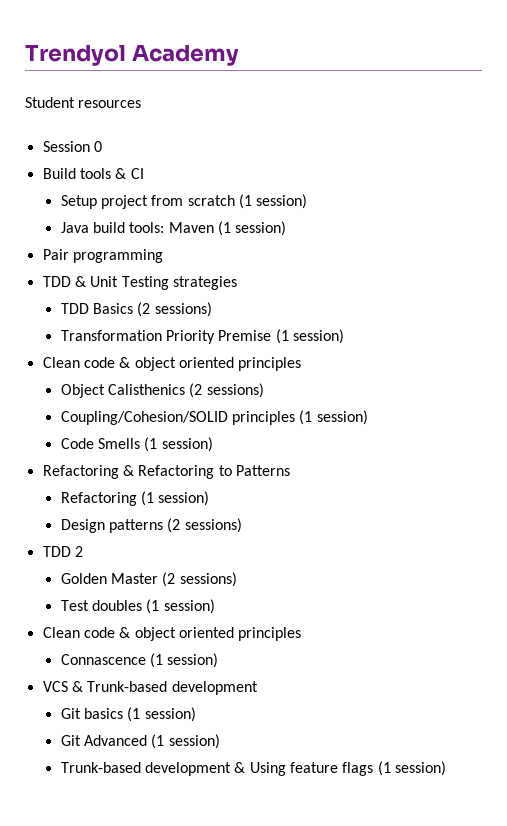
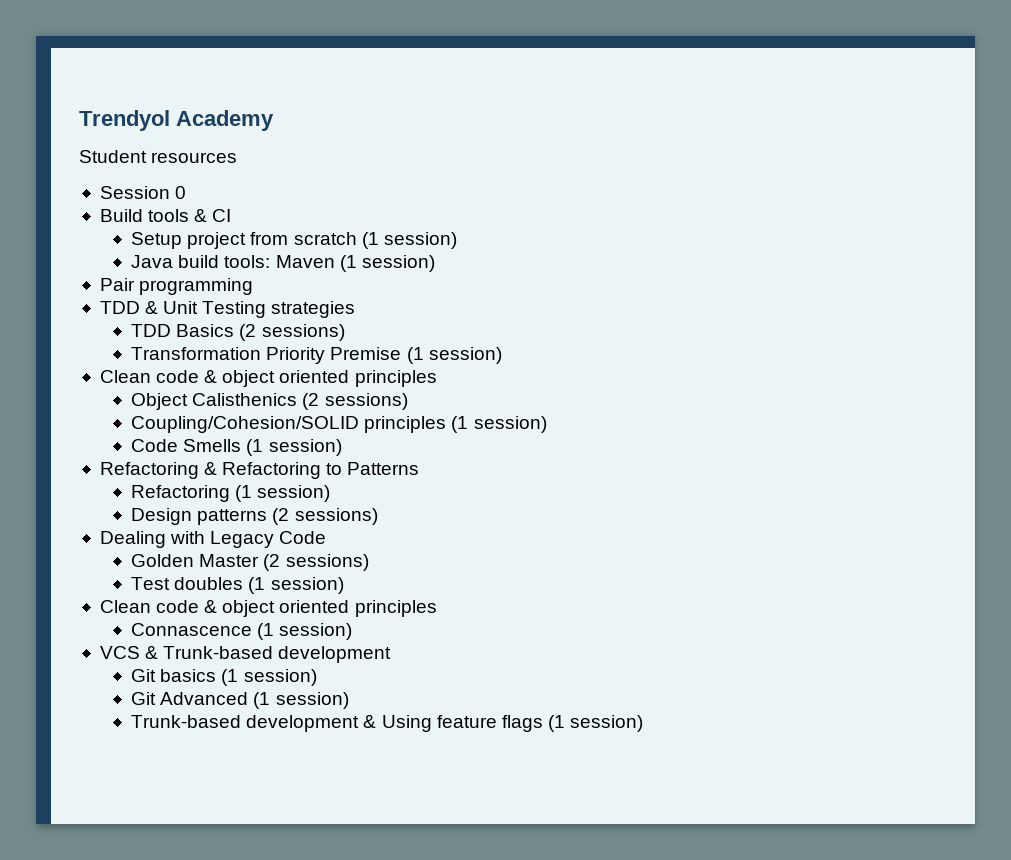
- TDD 2
+ Dealing with Legacy Code

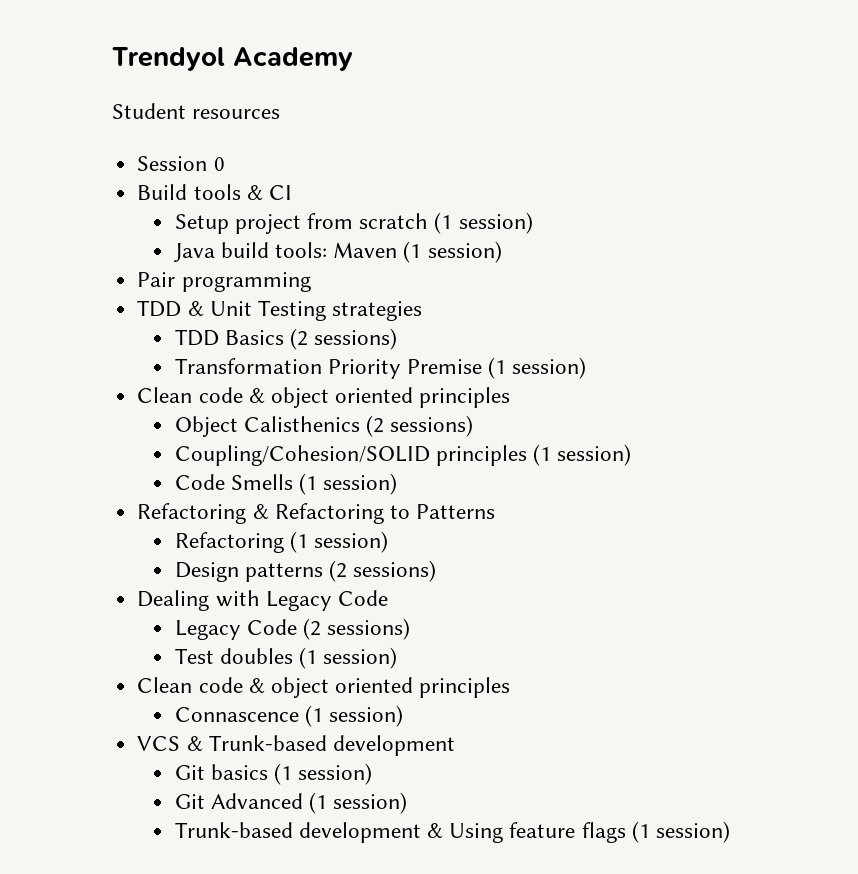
- Golden Master (2 sessions)
+ Legacy Code (2 sessions)

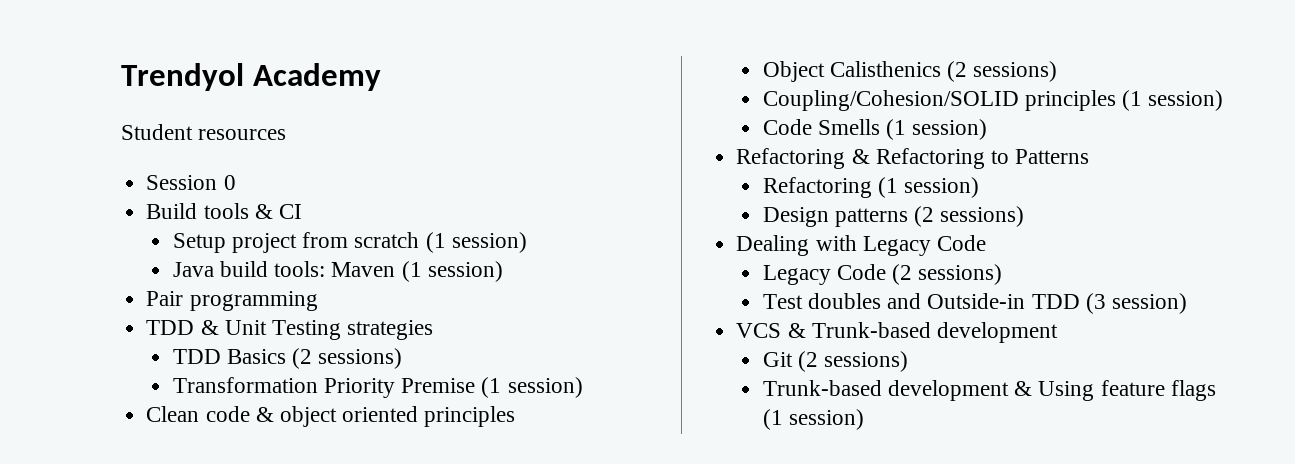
- Test doubles (1 session)
- Clean code & object oriented principles
- Connascence (1 session)
+ Test doubles and Outside-in TDD (3 session)
- Git basics (1 session)
- Git Advanced (1 session)
+ Git (2 sessions)

